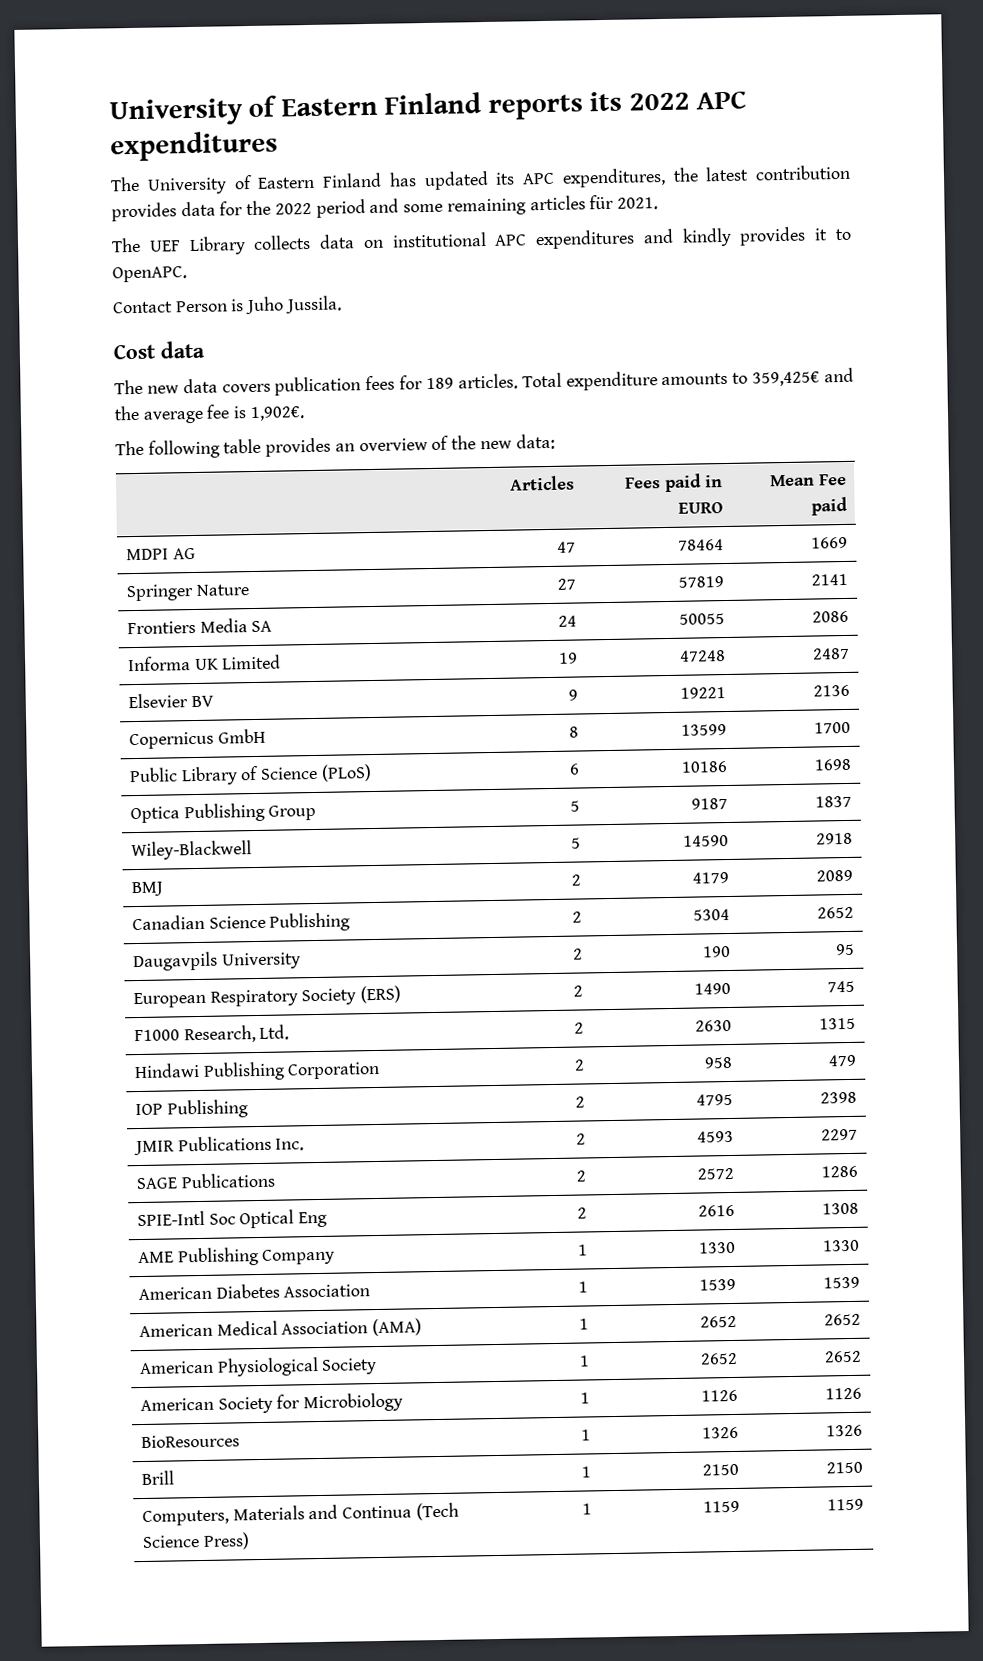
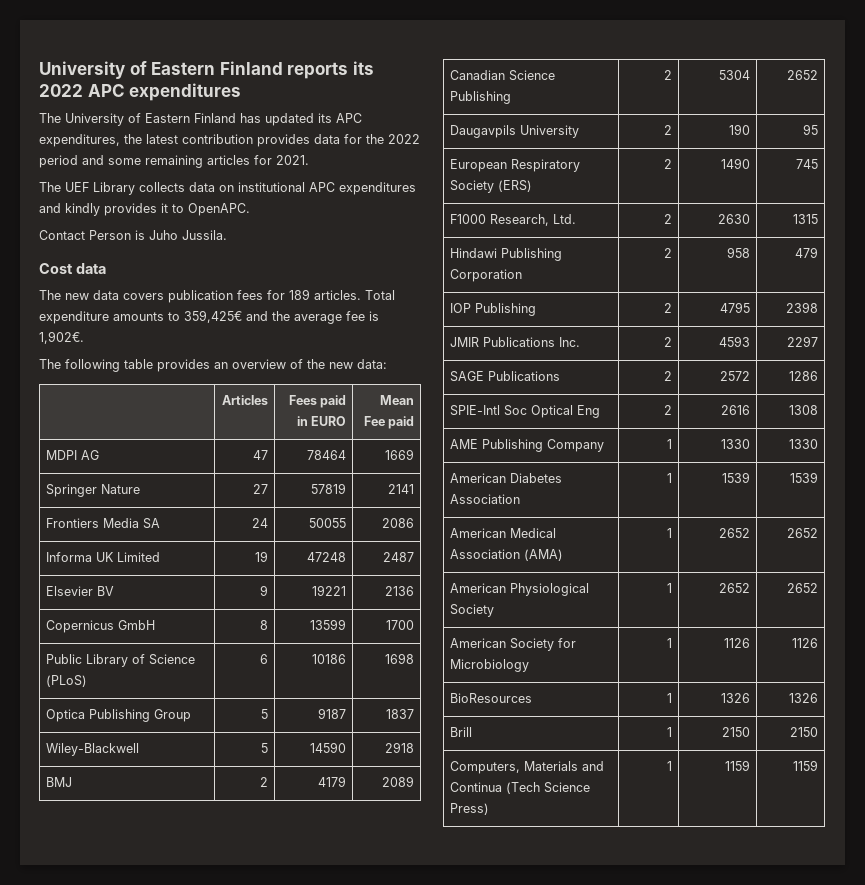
- The University of Eastern Finland has updated its APC expenditures, the latest contribution provides data for the 2022 period and some remaining articles für 2021.
+ The University of Eastern Finland has updated its APC expenditures, the latest contribution provides data for the 2022 period and some remaining articles for 2021.

